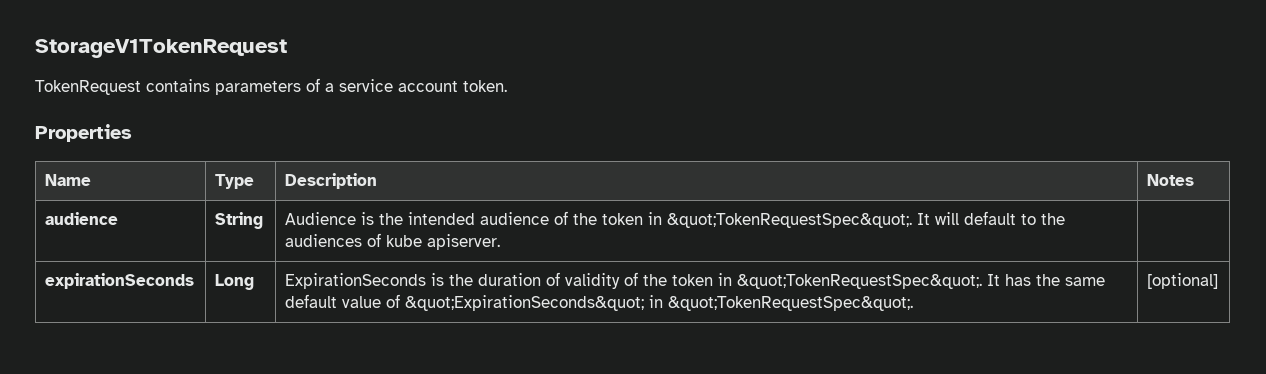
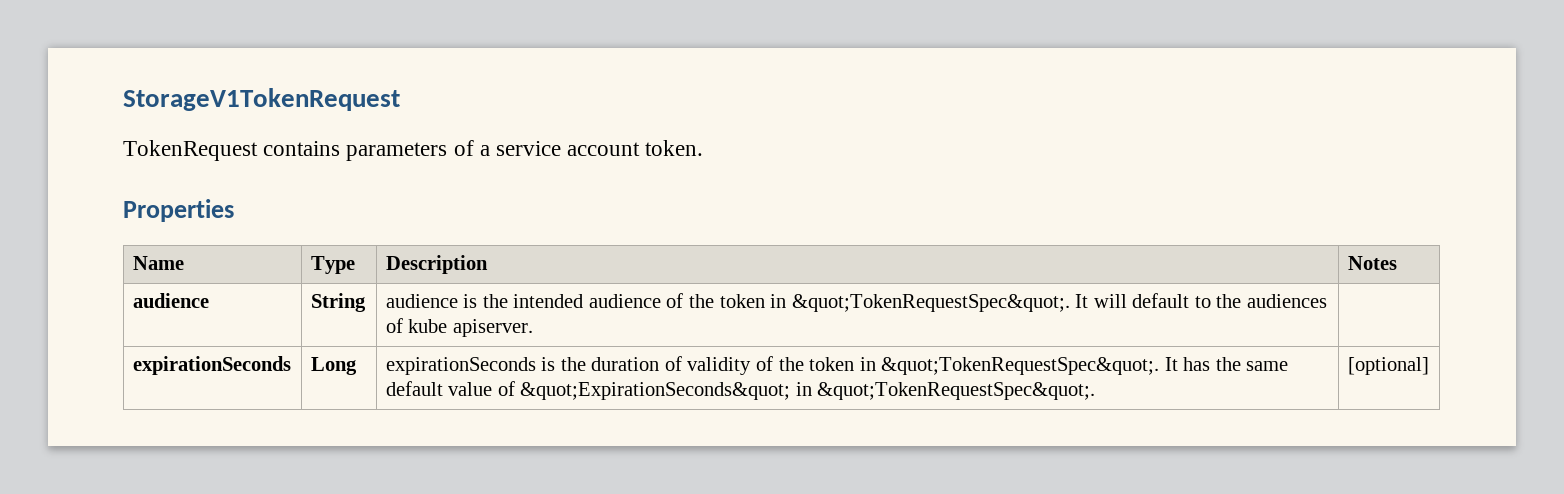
- audience | String | Audience is the intended audience of the token in &quot;TokenRequestSpec&quot;. It will default to the audiences of kube apiserver. |
+ audience | String | audience is the intended audience of the token in &quot;TokenRequestSpec&quot;. It will default to the audiences of kube apiserver. |
- expirationSeconds | Long | ExpirationSeconds is the duration of validity of the token in &quot;TokenRequestSpec&quot;. It has the same default value of &quot;ExpirationSeconds&quot; in &quot;TokenRequestSpec&quot;. | [optional]
+ expirationSeconds | Long | expirationSeconds is the duration of validity of the token in &quot;TokenRequestSpec&quot;. It has the same default value of &quot;ExpirationSeconds&quot; in &quot;TokenRequestSpec&quot;. | [optional]

